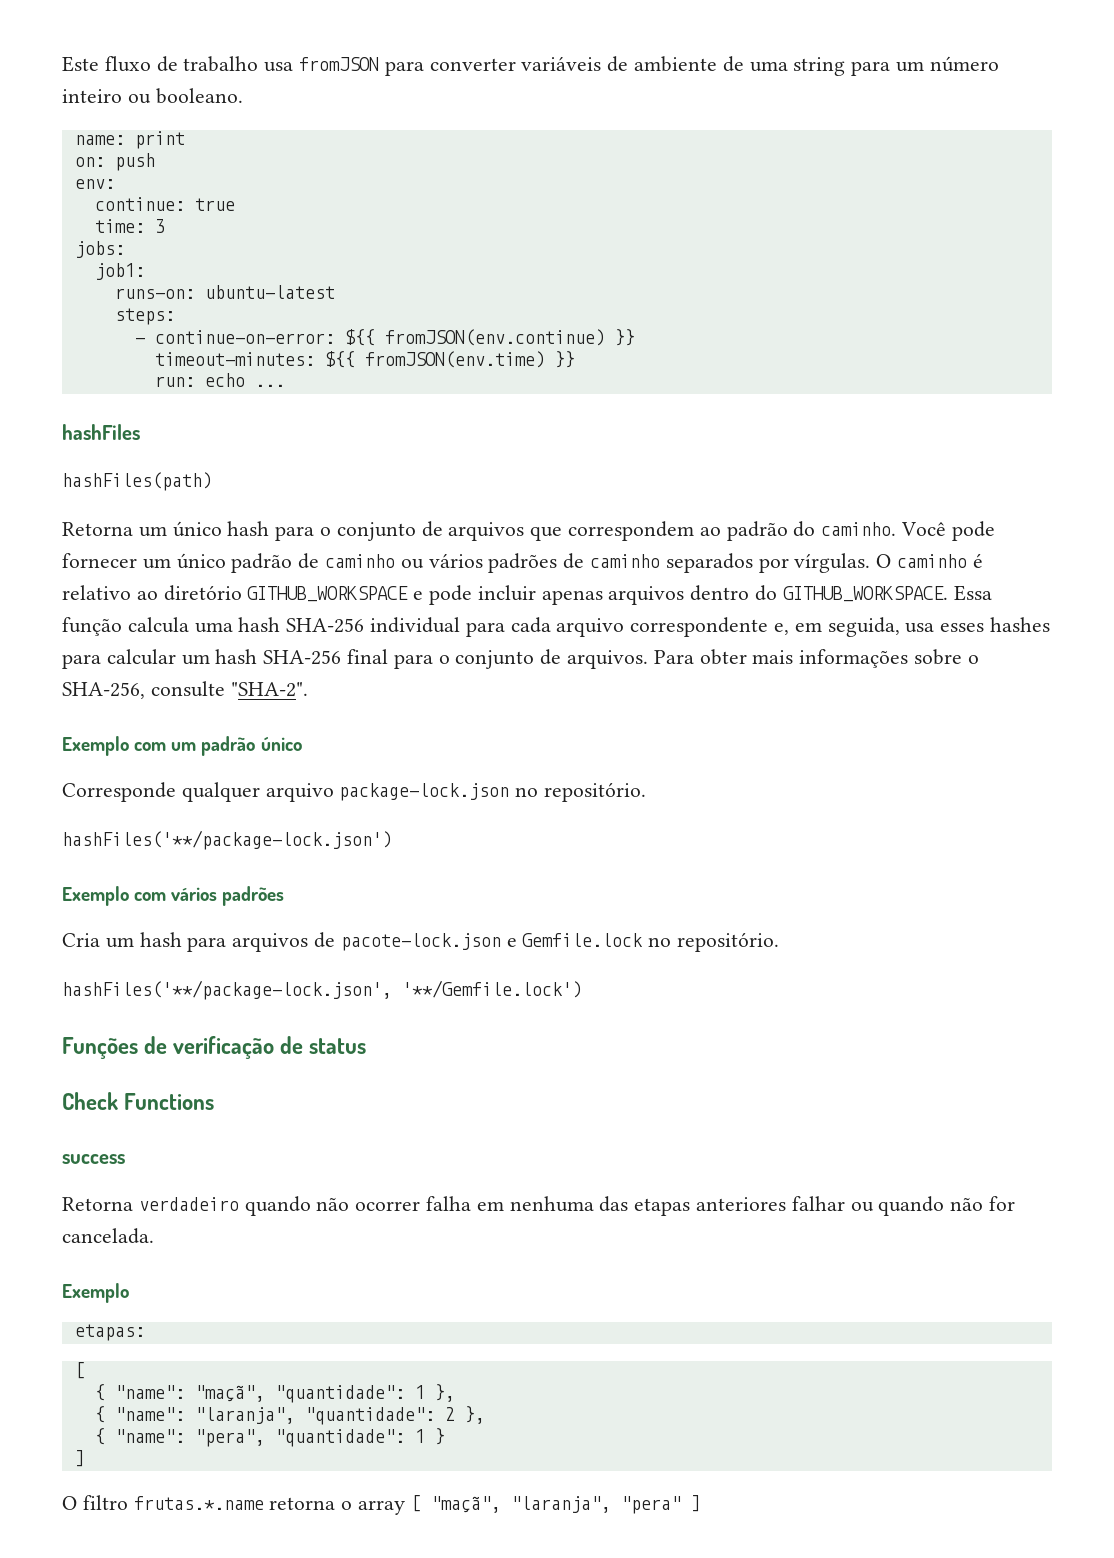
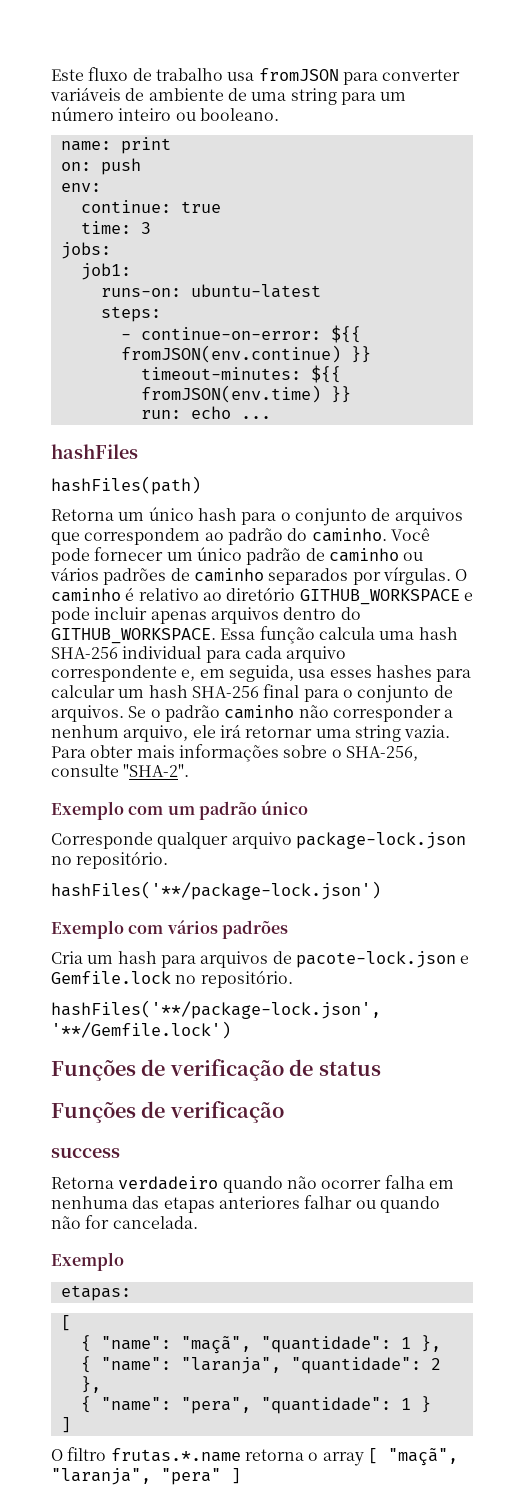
+ Se o padrão caminho não corresponder a nenhum arquivo, ele irá retornar uma string vazia.
  Funções de verificação de status
- Check Functions
+ Funções de verificação

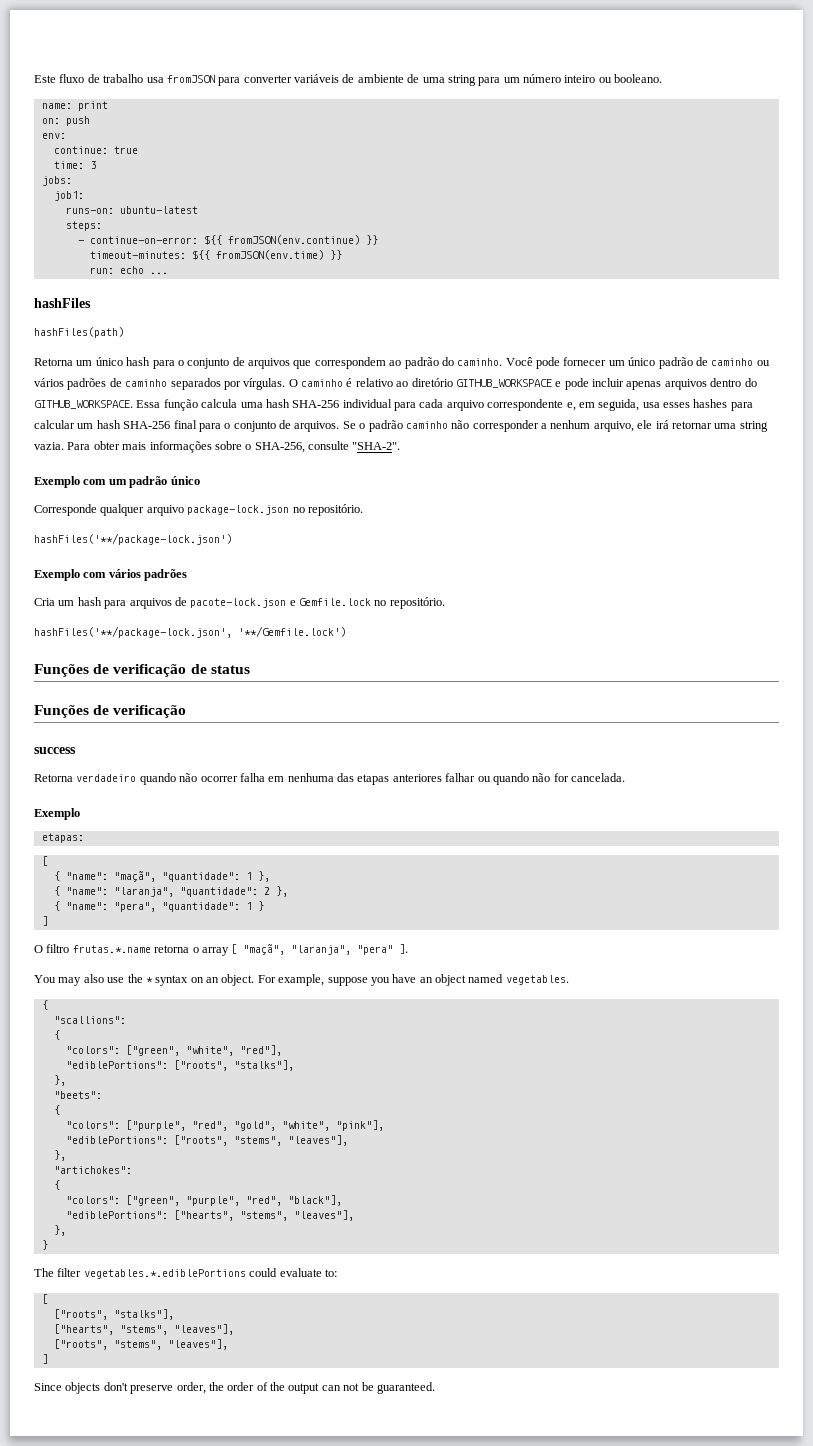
- O filtro frutas.*.name retorna o array [ "maçã", "laranja", "pera" ]
+ O filtro frutas.*.name retorna o array [ "maçã", "laranja", "pera" ].
+ You may also use the * syntax on an object. For example, suppose you have an object named vegetables.
+ {
+ "scallions":
+ {
+ "colors": ["green", "white", "red"],
+ "ediblePortions": ["roots", "stalks"],
+ },
+ "beets":
+ {
+ "colors": ["purple", "red", "gold", "white", "pink"],
+ "ediblePortions": ["roots", "stems", "leaves"],
+ },
+ "artichokes":
+ {
+ "colors": ["green", "purple", "red", "black"],
+ "ediblePortions": ["hearts", "stems", "leaves"],
+ },
+ }
+ The filter vegetables.*.ediblePortions could evaluate to:
+ [
+ ["roots", "stalks"],
+ ["hearts", "stems", "leaves"],
+ ["roots", "stems", "leaves"],
+ ]
+ Since objects don't preserve order, the order of the output can not be guaranteed.

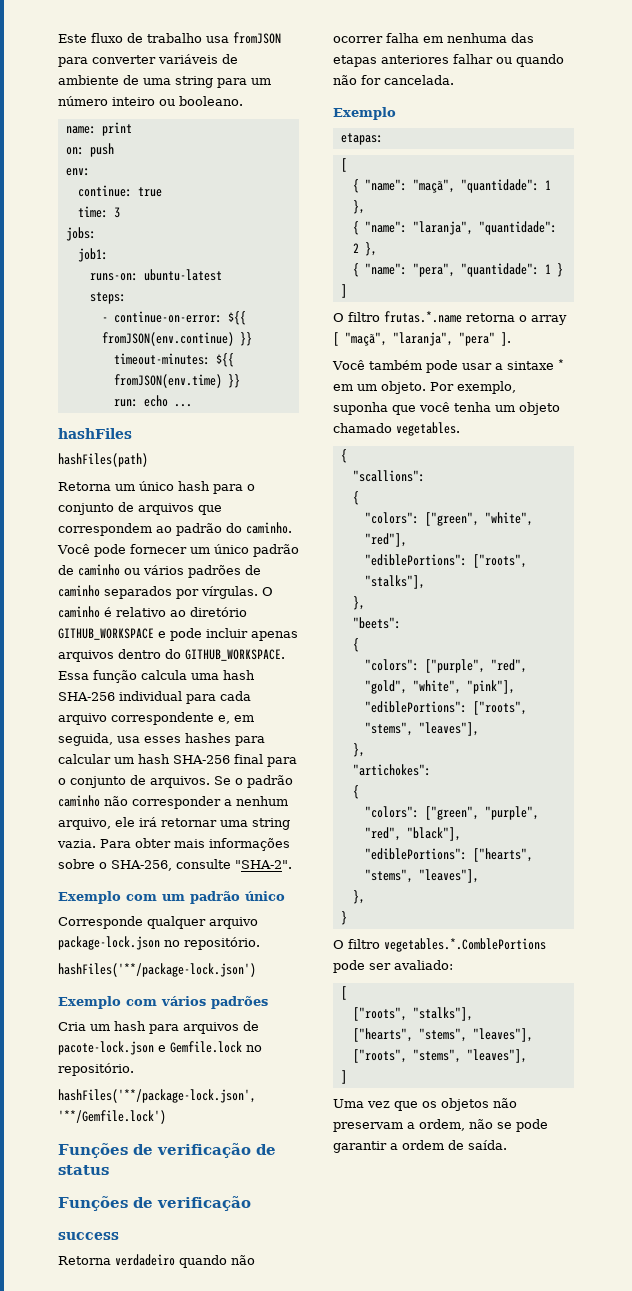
- You may also use the * syntax on an object. For example, suppose you have an object named vegetables.
+ Você também pode usar a sintaxe * em um objeto. Por exemplo, suponha que você tenha um objeto chamado vegetables.
- The filter vegetables.*.ediblePortions could evaluate to:
+ O filtro vegetables.*.ComblePortions pode ser avaliado:
- Since objects don't preserve order, the order of the output can not be guaranteed.
+ Uma vez que os objetos não preservam a ordem, não se pode garantir a ordem de saída.

